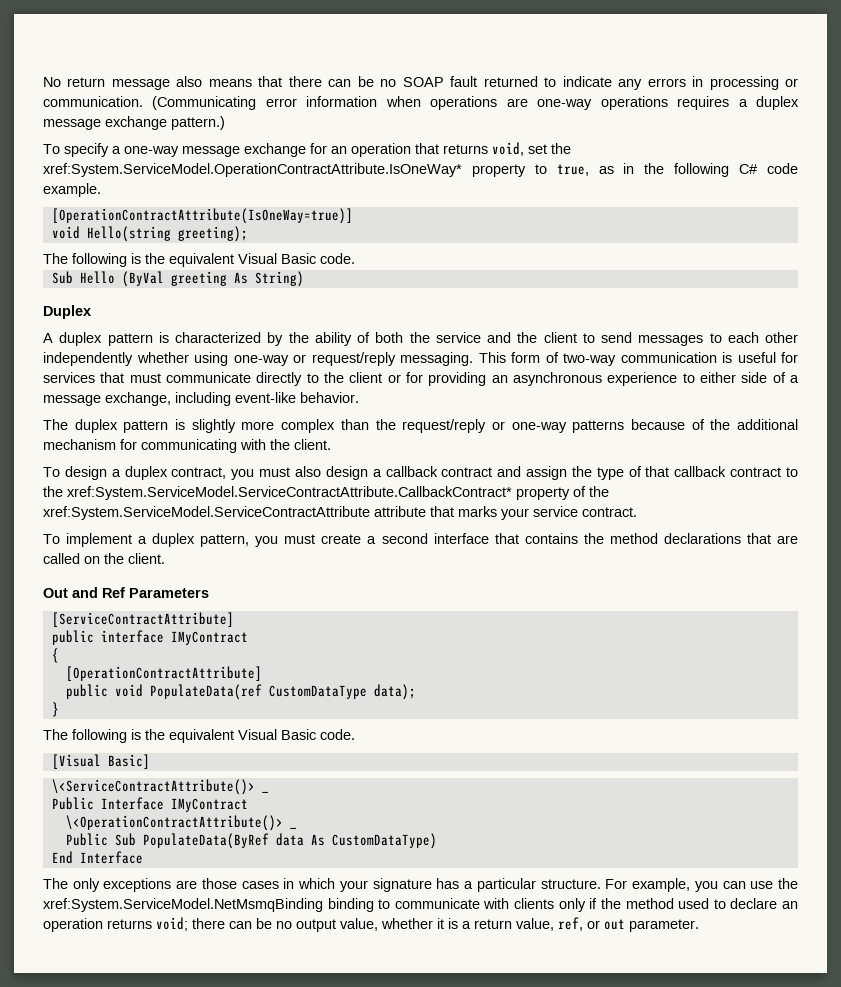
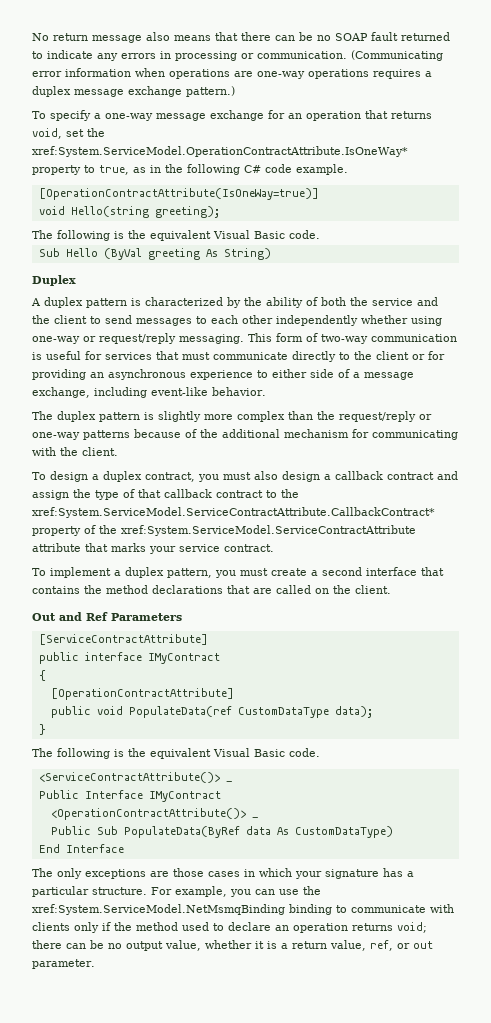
- [Visual Basic]
- \<ServiceContractAttribute()> _
+ <ServiceContractAttribute()> _
- \<OperationContractAttribute()> _
+ <OperationContractAttribute()> _

